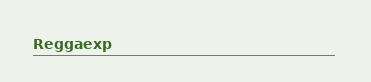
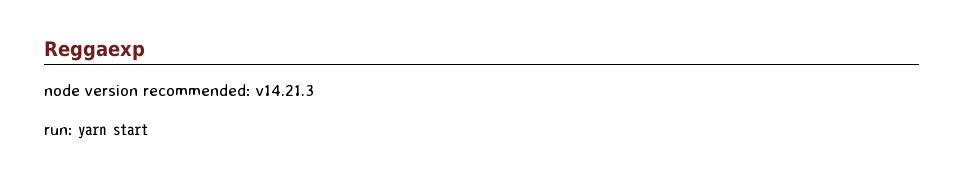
+ node version recommended: v14.21.3
+ run: yarn start

